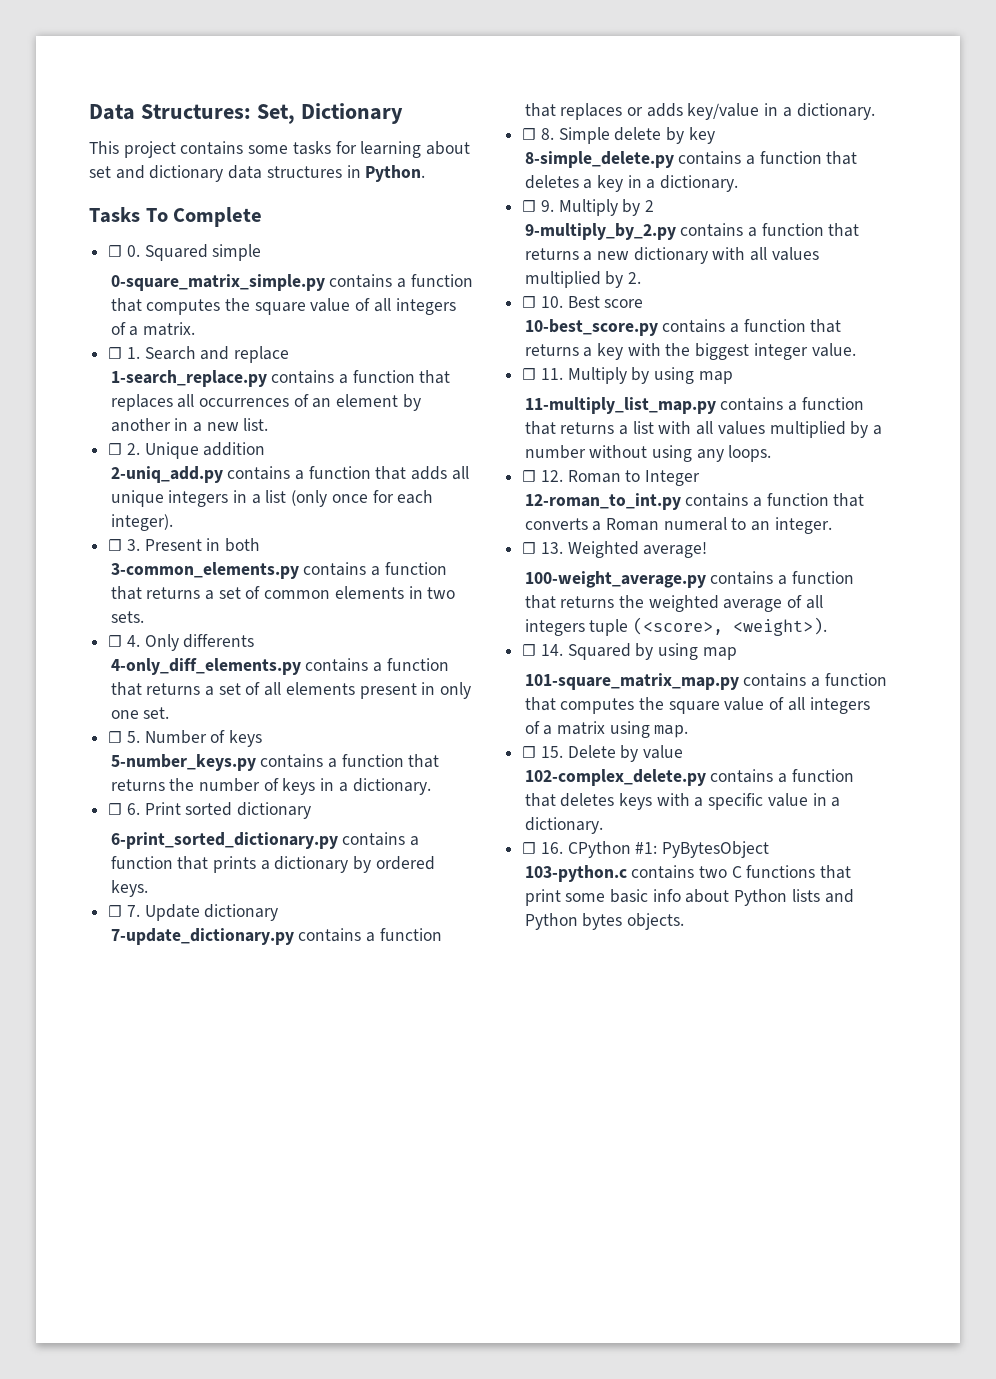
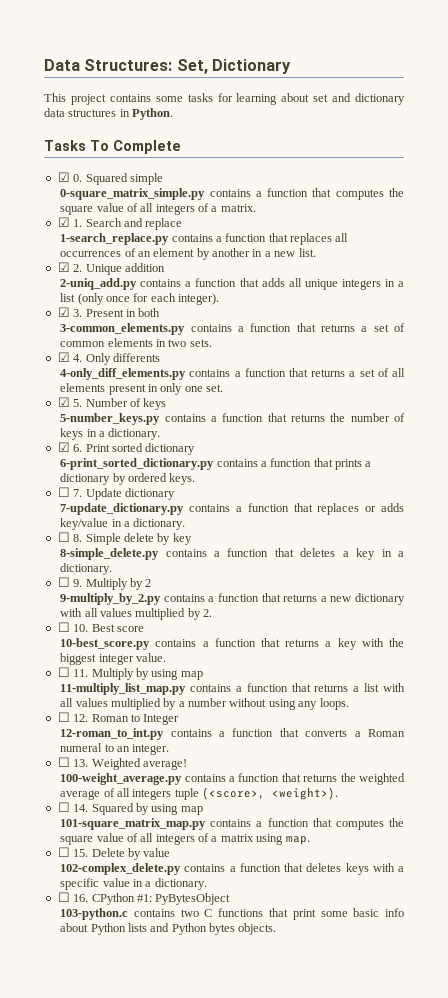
- ☐ 0. Squared simple
+ ☑ 0. Squared simple
- ☐ 1. Search and replace
+ ☑ 1. Search and replace
- ☐ 2. Unique addition
+ ☑ 2. Unique addition
- ☐ 3. Present in both
+ ☑ 3. Present in both
- ☐ 4. Only differents
+ ☑ 4. Only differents
- ☐ 5. Number of keys
+ ☑ 5. Number of keys
- ☐ 6. Print sorted dictionary
+ ☑ 6. Print sorted dictionary

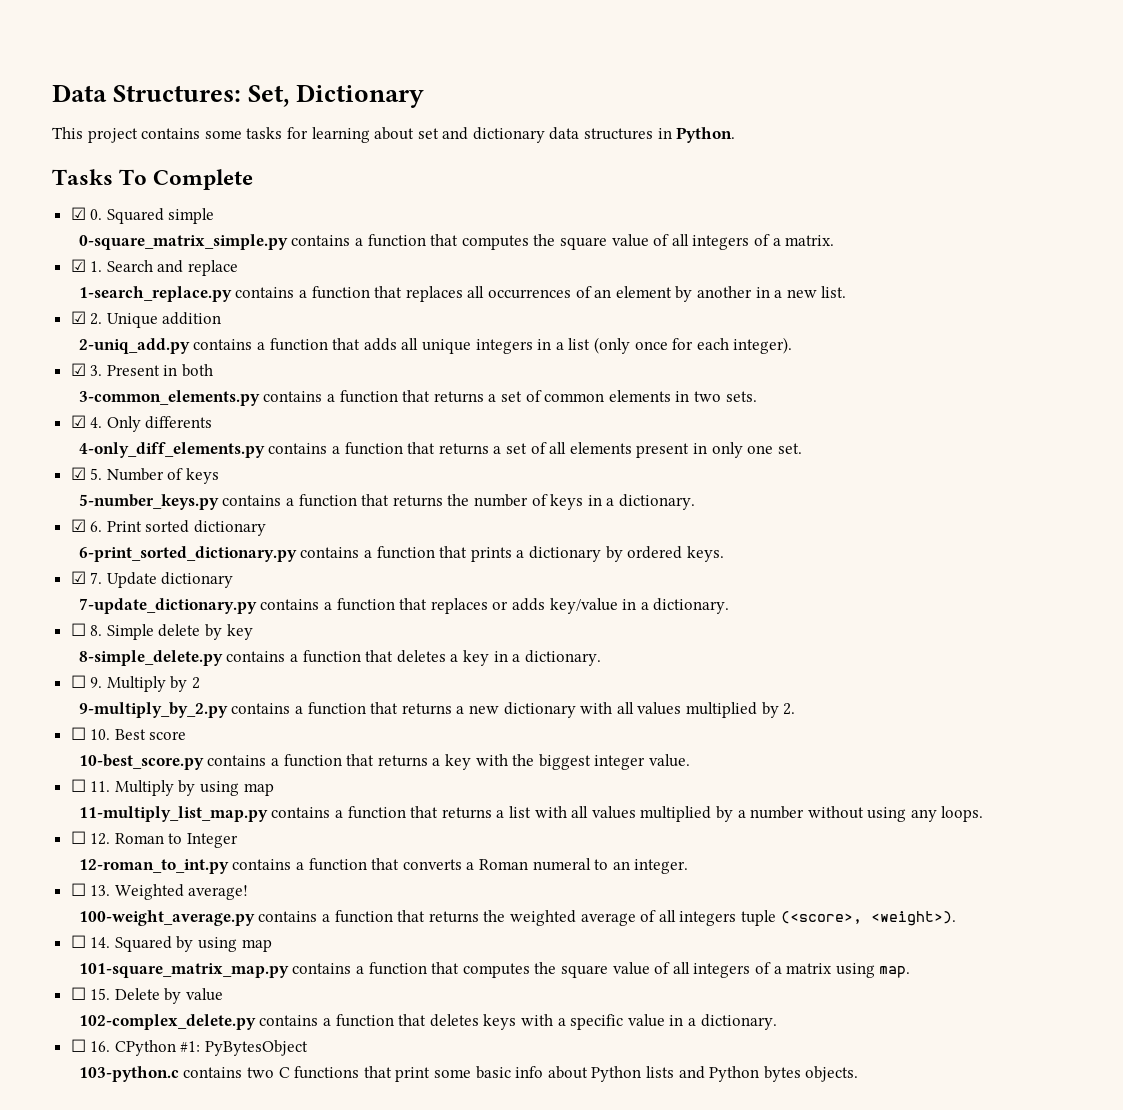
- ☐ 7. Update dictionary
+ ☑ 7. Update dictionary

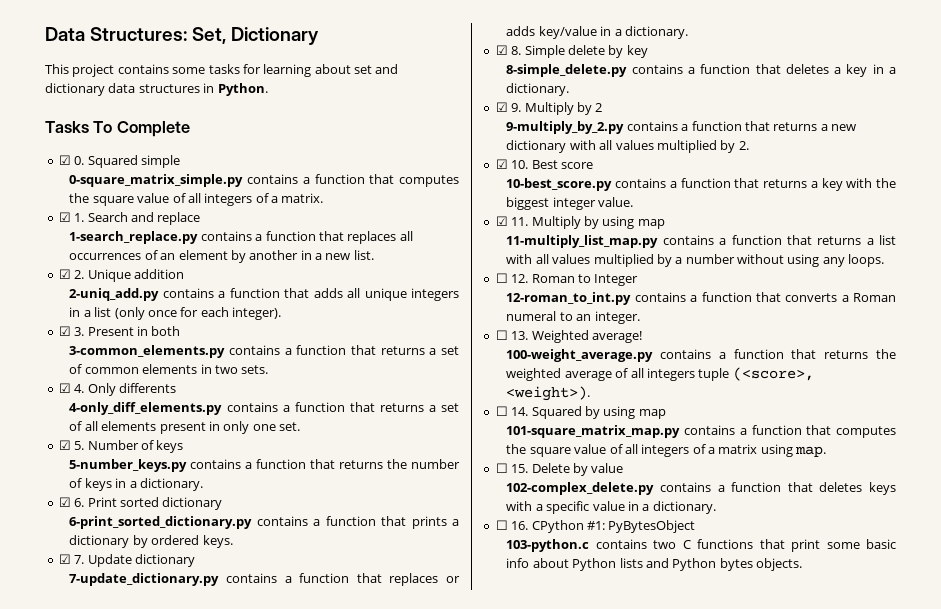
- ☐ 8. Simple delete by key
+ ☑ 8. Simple delete by key
- ☐ 9. Multiply by 2
+ ☑ 9. Multiply by 2
- ☐ 10. Best score
+ ☑ 10. Best score
- ☐ 11. Multiply by using map
+ ☑ 11. Multiply by using map

